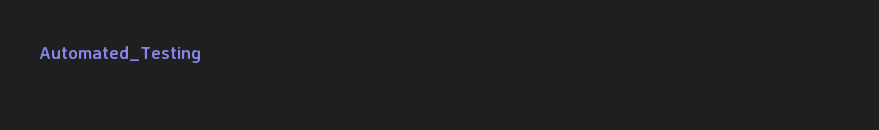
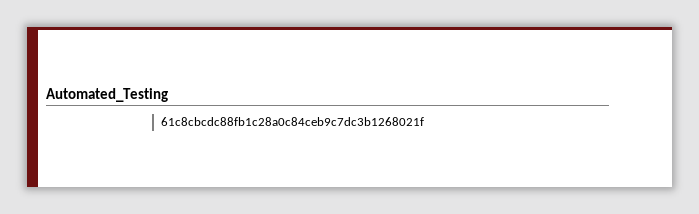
+ 61c8cbcdc88fb1c28a0c84ceb9c7dc3b1268021f

